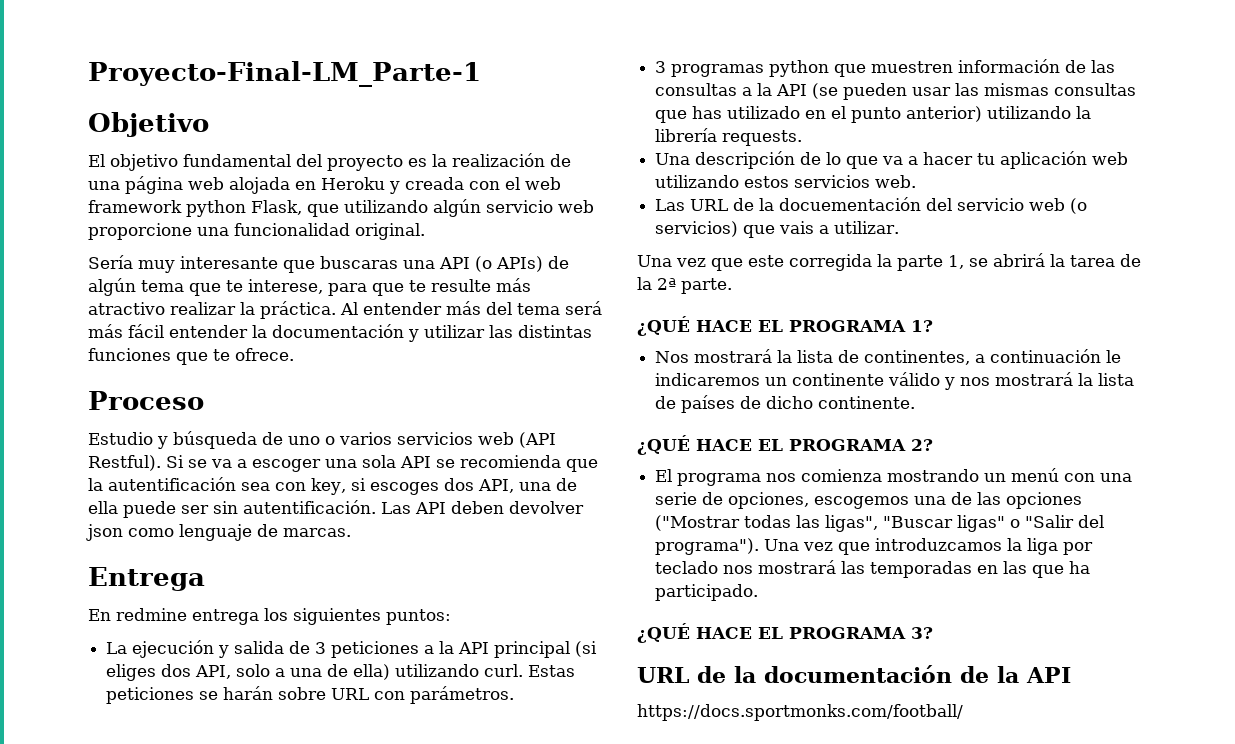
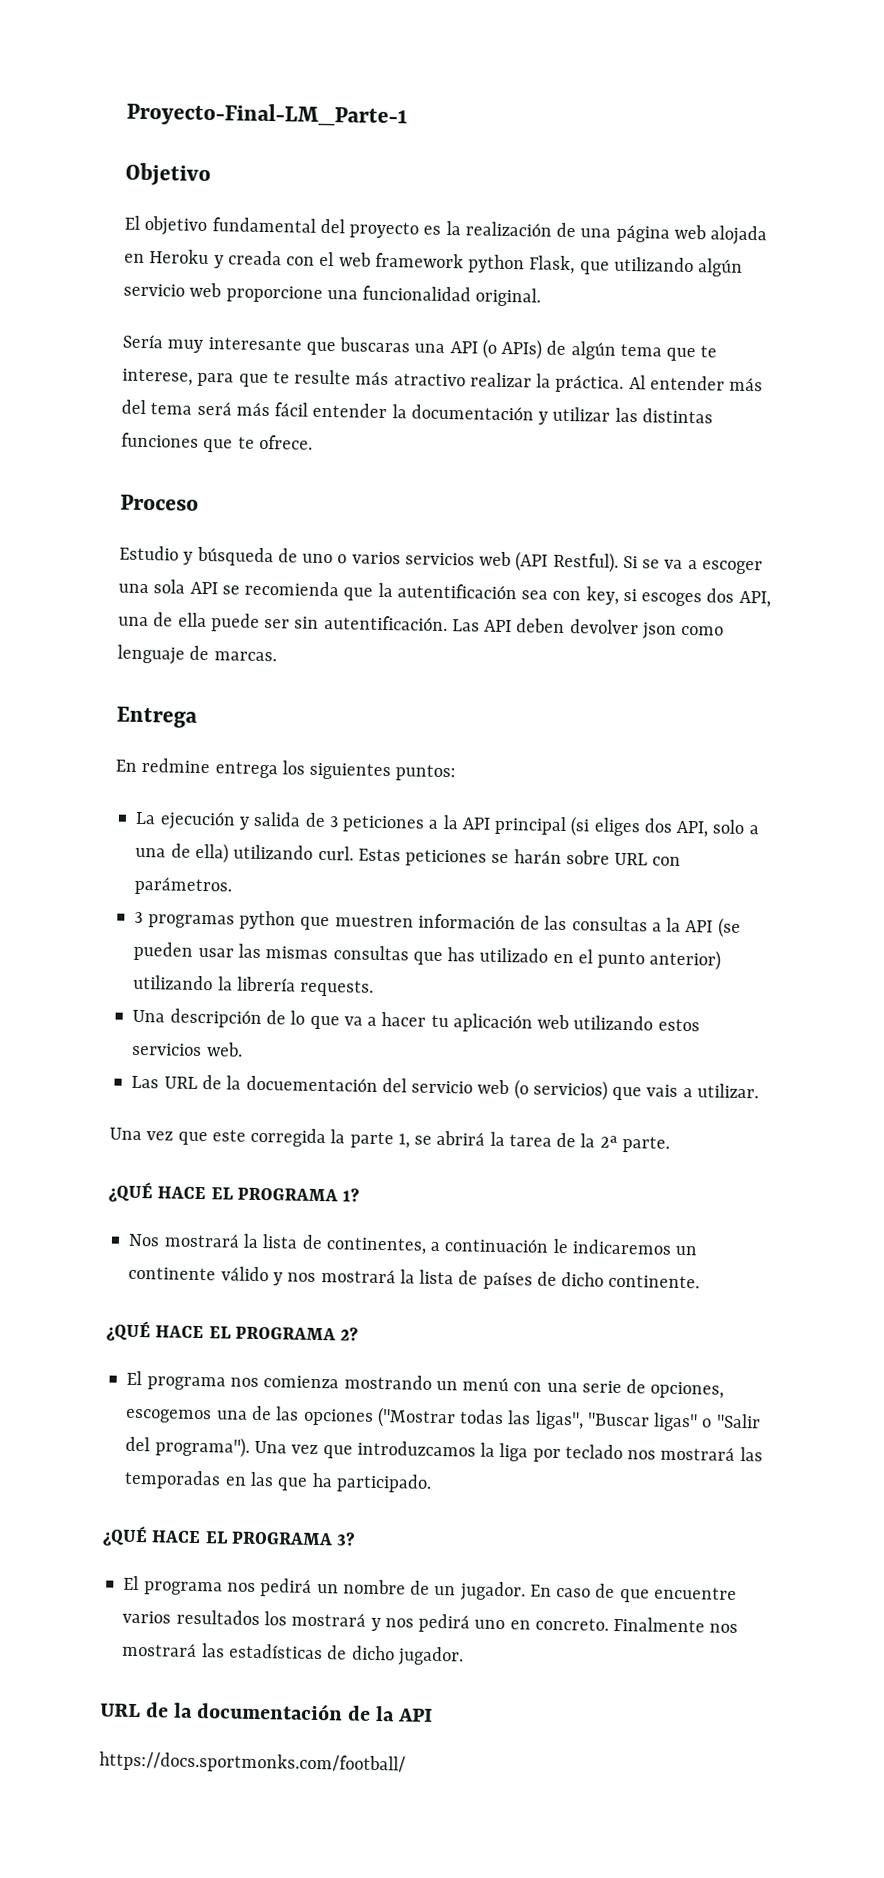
+ El programa nos pedirá un nombre de un jugador. En caso de que encuentre varios resultados los mostrará y nos pedirá uno en concreto. Finalmente nos mostrará las estadísticas de dicho jugador.

